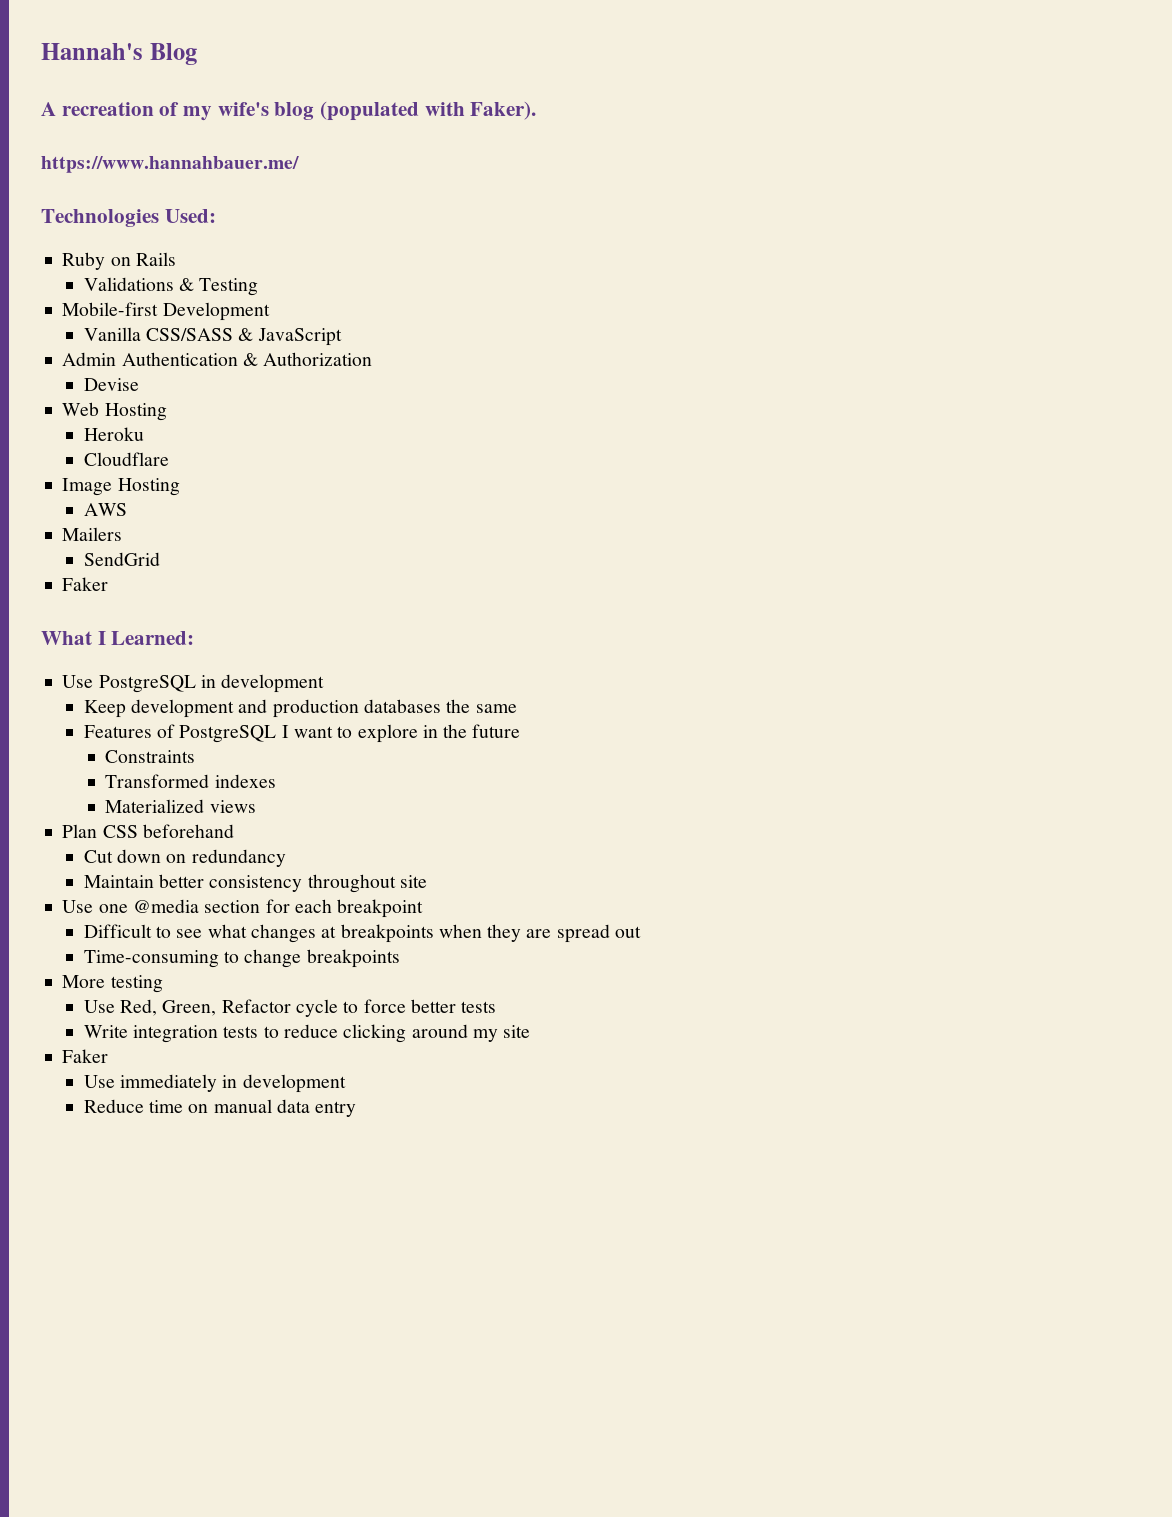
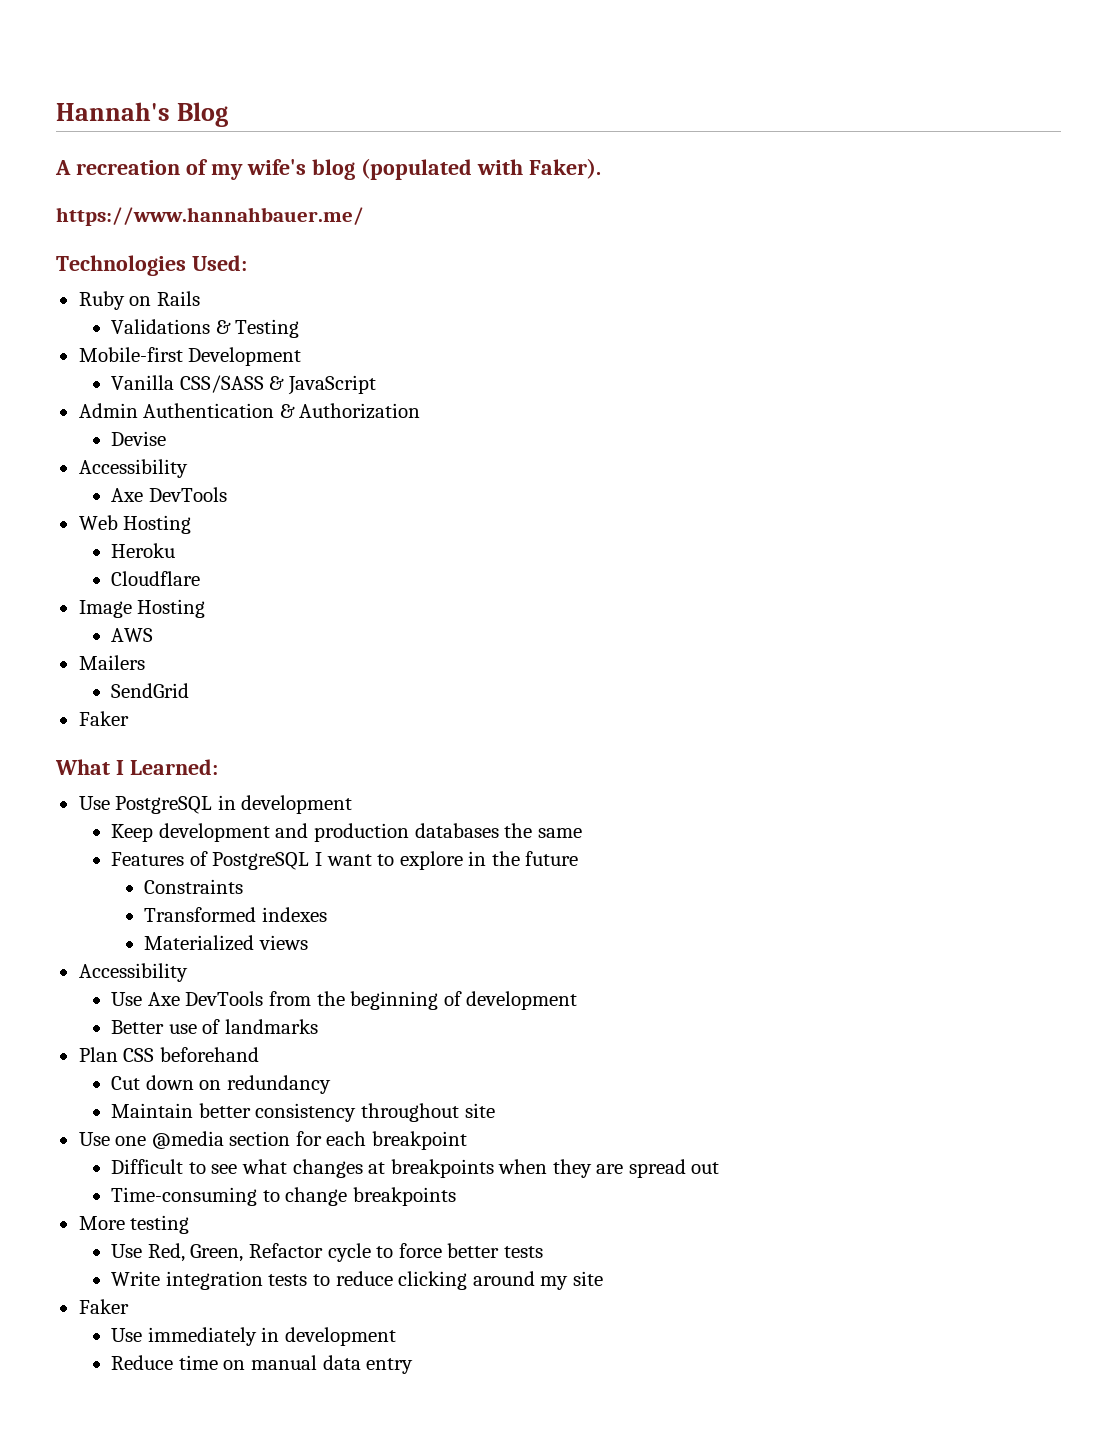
  Devise
+ Accessibility
+ Axe DevTools
  Materialized views
+ Accessibility
+ Use Axe DevTools from the beginning of development
+ Better use of landmarks

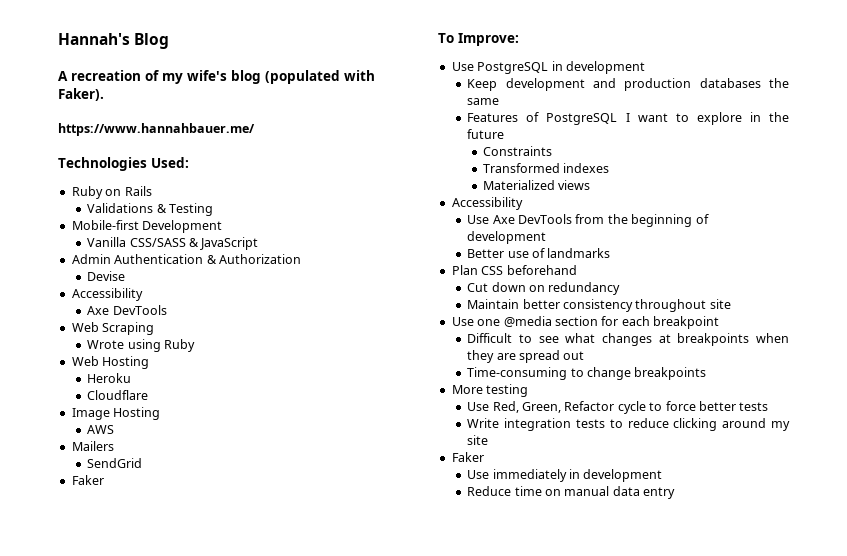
+ Web Scraping
+ Wrote using Ruby
- What I Learned:
+ To Improve:

